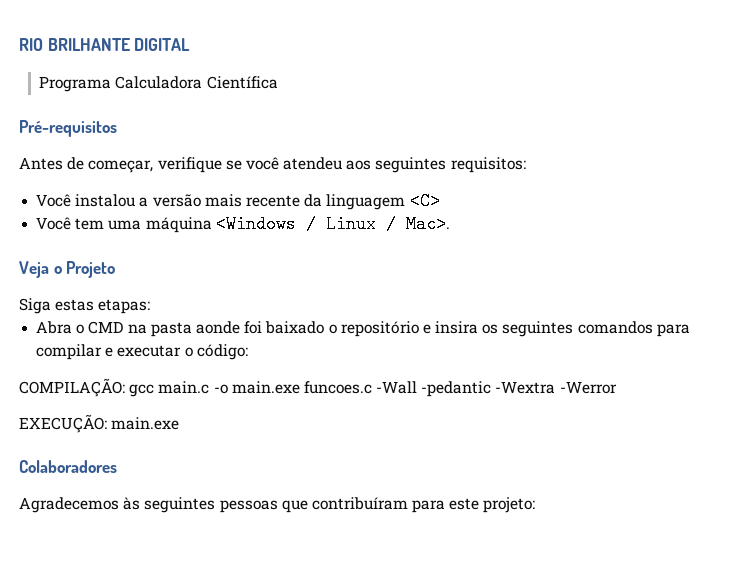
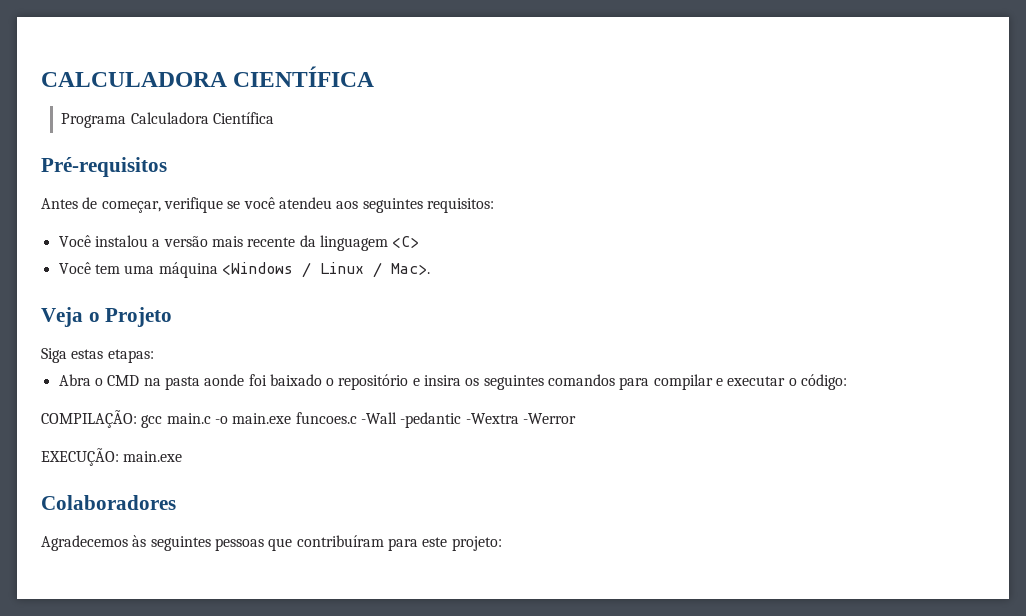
- RIO BRILHANTE DIGITAL
+ CALCULADORA CIENTÍFICA

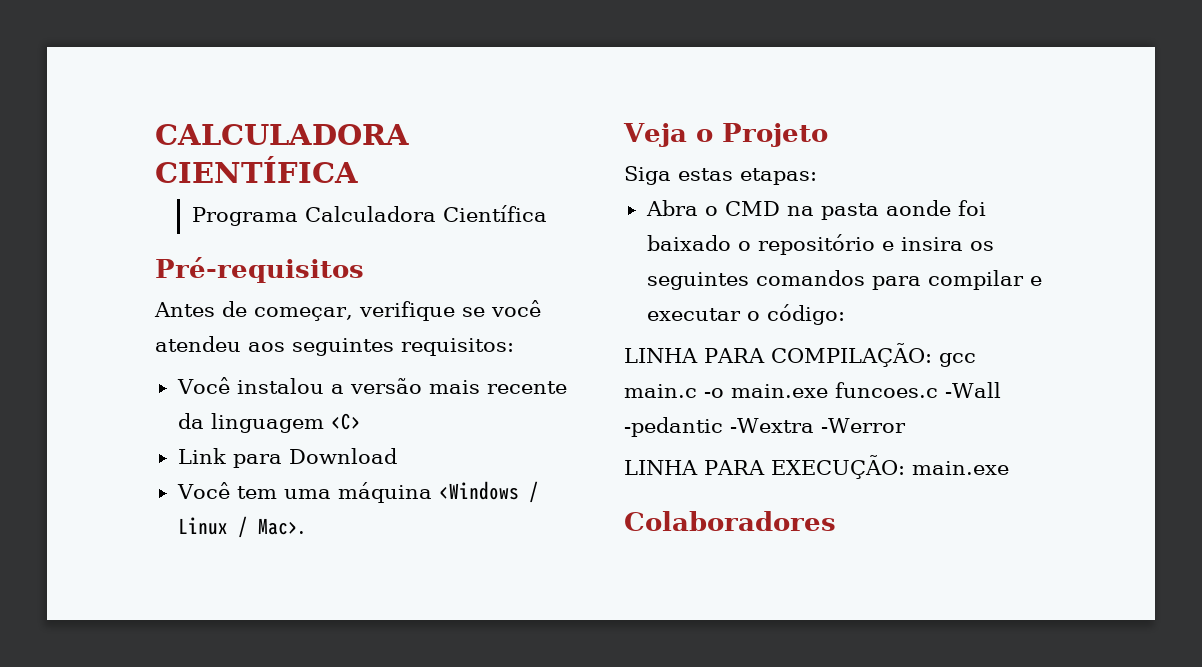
+ Link para Download
- COMPILAÇÃO: gcc main.c -o main.exe funcoes.c -Wall -pedantic -Wextra -Werror
+ LINHA PARA COMPILAÇÃO: gcc main.c -o main.exe funcoes.c -Wall -pedantic -Wextra -Werror
- EXECUÇÃO: main.exe
+ LINHA PARA EXECUÇÃO: main.exe
- Agradecemos às seguintes pessoas que contribuíram para este projeto:

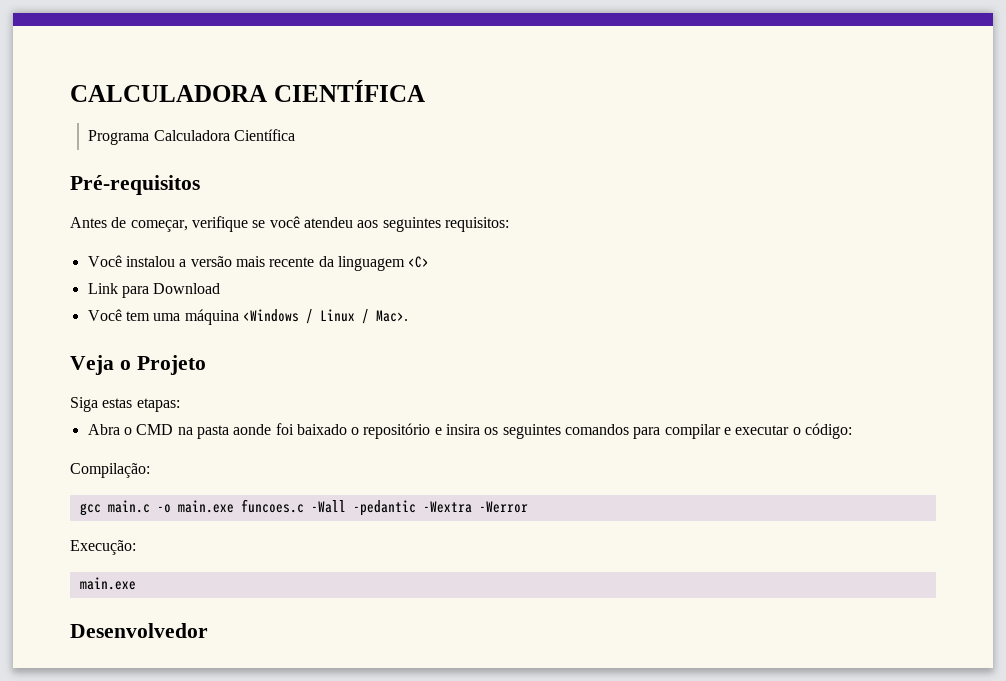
- LINHA PARA COMPILAÇÃO: gcc main.c -o main.exe funcoes.c -Wall -pedantic -Wextra -Werror
+ Compilação:
+ gcc main.c -o main.exe funcoes.c -Wall -pedantic -Wextra -Werror
- LINHA PARA EXECUÇÃO: main.exe
+ Execução:
+ main.exe
- Colaboradores
+ Desenvolvedor

